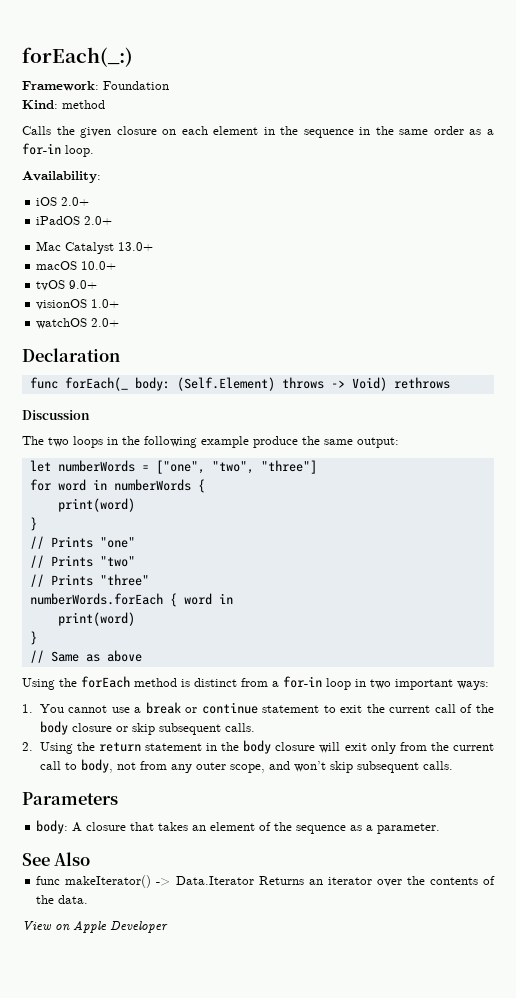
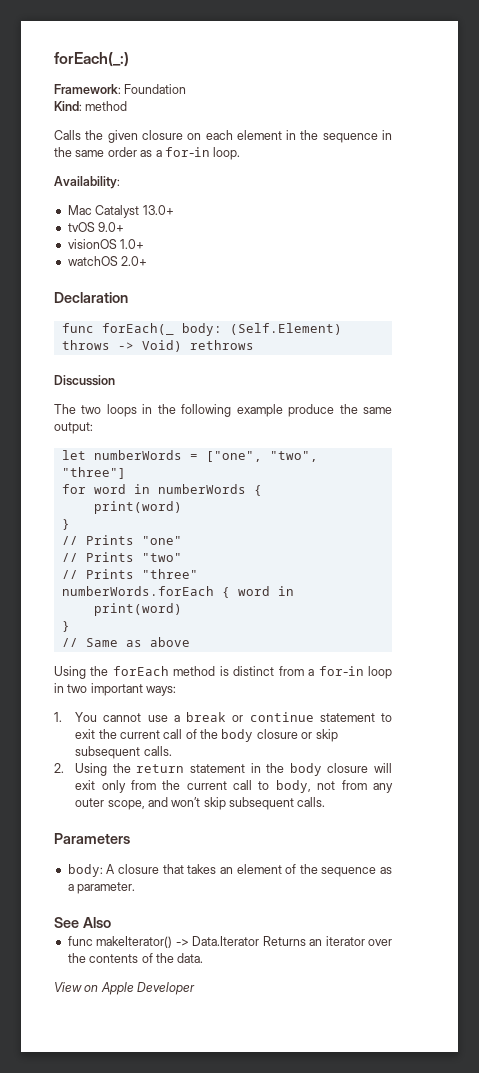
- iOS 2.0+
- iPadOS 2.0+
- macOS 10.0+

